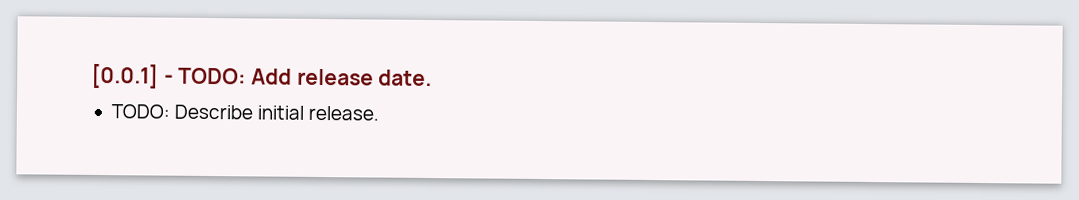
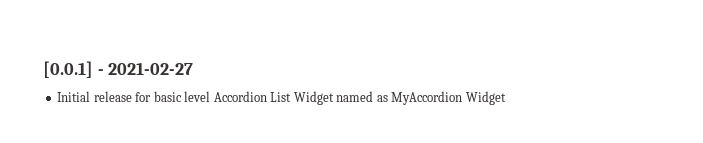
- [0.0.1] - TODO: Add release date.
- TODO: Describe initial release.
+ [0.0.1] - 2021-02-27
+ Initial release for basic level Accordion List Widget named as MyAccordion Widget

